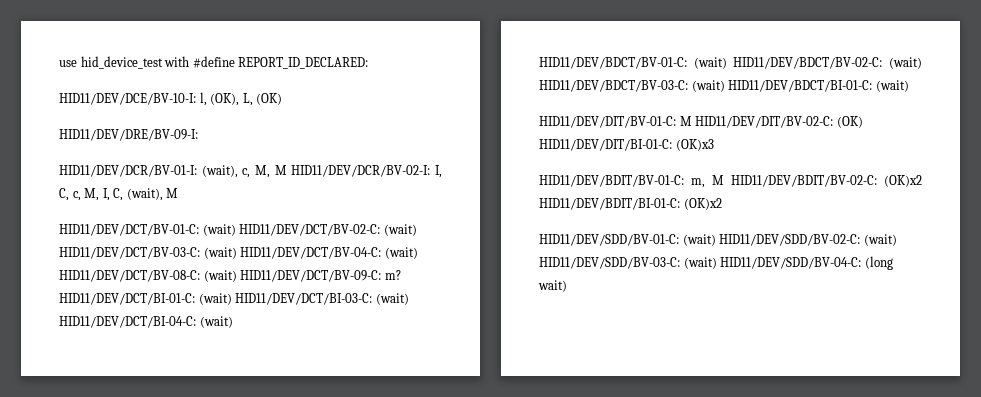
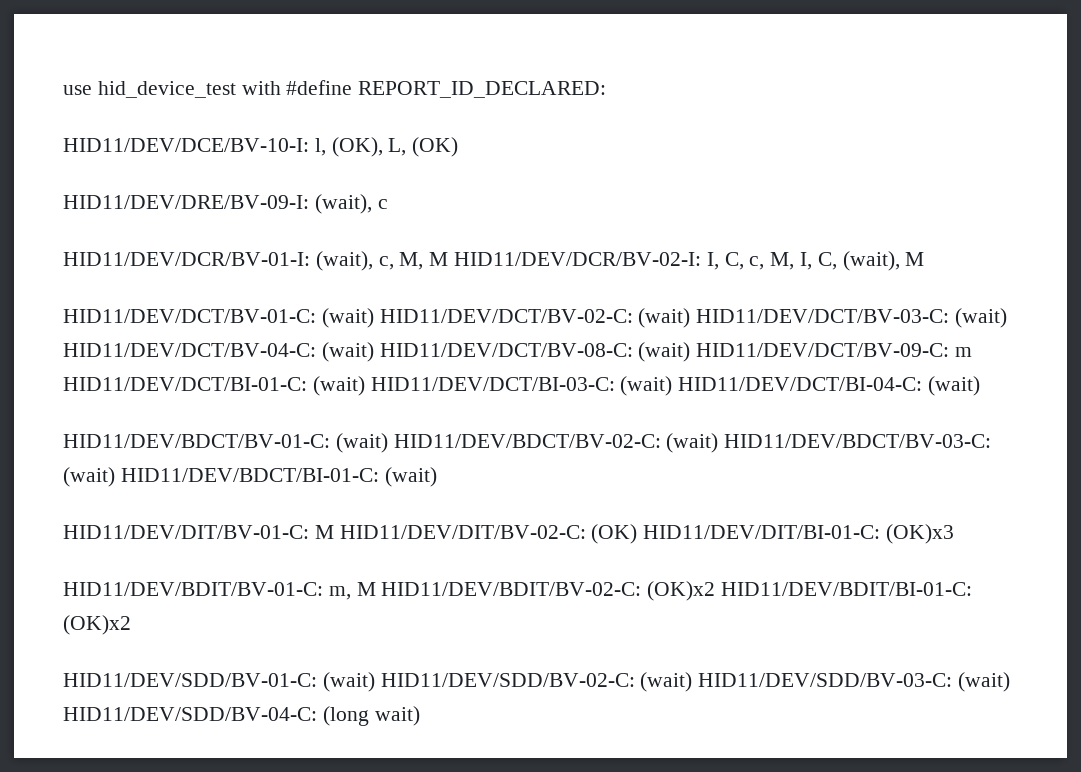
- HID11/DEV/DRE/BV-09-I:
+ HID11/DEV/DRE/BV-09-I: (wait), c
- HID11/DEV/DCT/BV-01-C: (wait) HID11/DEV/DCT/BV-02-C: (wait) HID11/DEV/DCT/BV-03-C: (wait) HID11/DEV/DCT/BV-04-C: (wait) HID11/DEV/DCT/BV-08-C: (wait) HID11/DEV/DCT/BV-09-C: m? HID11/DEV/DCT/BI-01-C: (wait) HID11/DEV/DCT/BI-03-C: (wait) HID11/DEV/DCT/BI-04-C: (wait)
+ HID11/DEV/DCT/BV-01-C: (wait) HID11/DEV/DCT/BV-02-C: (wait) HID11/DEV/DCT/BV-03-C: (wait) HID11/DEV/DCT/BV-04-C: (wait) HID11/DEV/DCT/BV-08-C: (wait) HID11/DEV/DCT/BV-09-C: m HID11/DEV/DCT/BI-01-C: (wait) HID11/DEV/DCT/BI-03-C: (wait) HID11/DEV/DCT/BI-04-C: (wait)

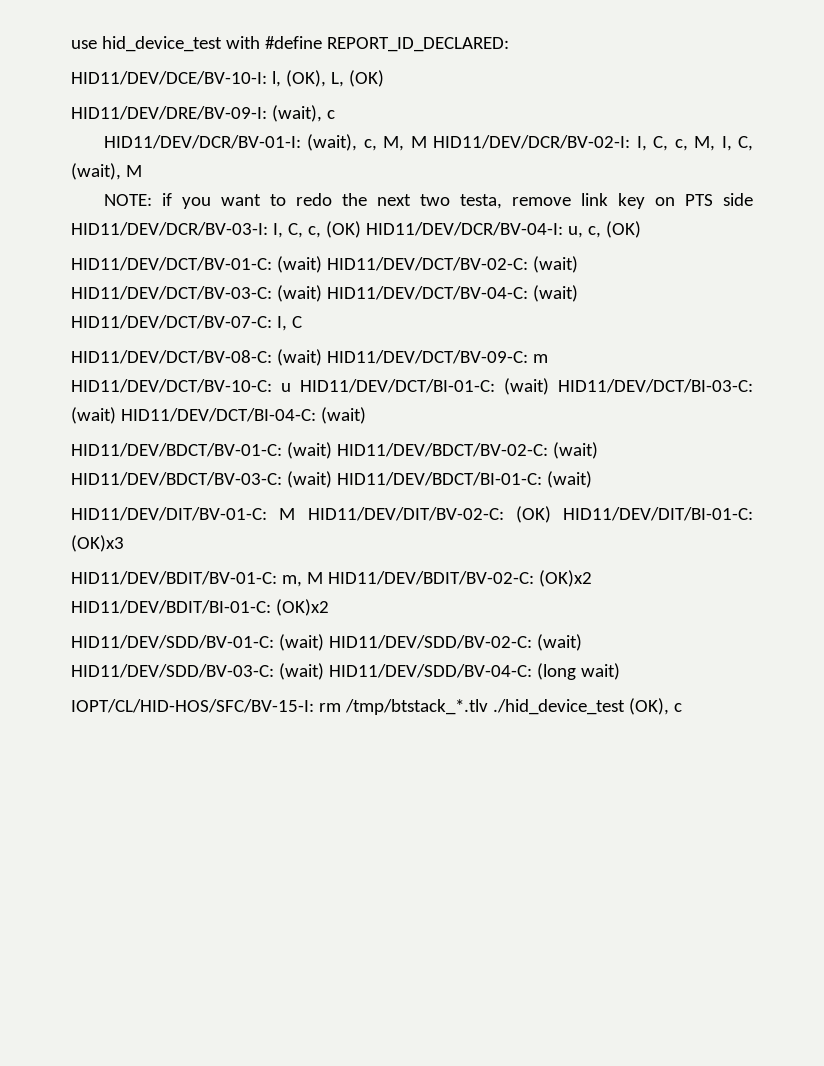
+ NOTE: if you want to redo the next two testa, remove link key on PTS side HID11/DEV/DCR/BV-03-I: I, C, c, (OK) HID11/DEV/DCR/BV-04-I: u, c, (OK)
- HID11/DEV/DCT/BV-01-C: (wait) HID11/DEV/DCT/BV-02-C: (wait) HID11/DEV/DCT/BV-03-C: (wait) HID11/DEV/DCT/BV-04-C: (wait) HID11/DEV/DCT/BV-08-C: (wait) HID11/DEV/DCT/BV-09-C: m HID11/DEV/DCT/BI-01-C: (wait) HID11/DEV/DCT/BI-03-C: (wait) HID11/DEV/DCT/BI-04-C: (wait)
+ HID11/DEV/DCT/BV-01-C: (wait) HID11/DEV/DCT/BV-02-C: (wait) HID11/DEV/DCT/BV-03-C: (wait) HID11/DEV/DCT/BV-04-C: (wait) HID11/DEV/DCT/BV-07-C: I, C
+ HID11/DEV/DCT/BV-08-C: (wait) HID11/DEV/DCT/BV-09-C: m HID11/DEV/DCT/BV-10-C: u HID11/DEV/DCT/BI-01-C: (wait) HID11/DEV/DCT/BI-03-C: (wait) HID11/DEV/DCT/BI-04-C: (wait)
+ IOPT/CL/HID-HOS/SFC/BV-15-I: rm /tmp/btstack_*.tlv ./hid_device_test (OK), c

